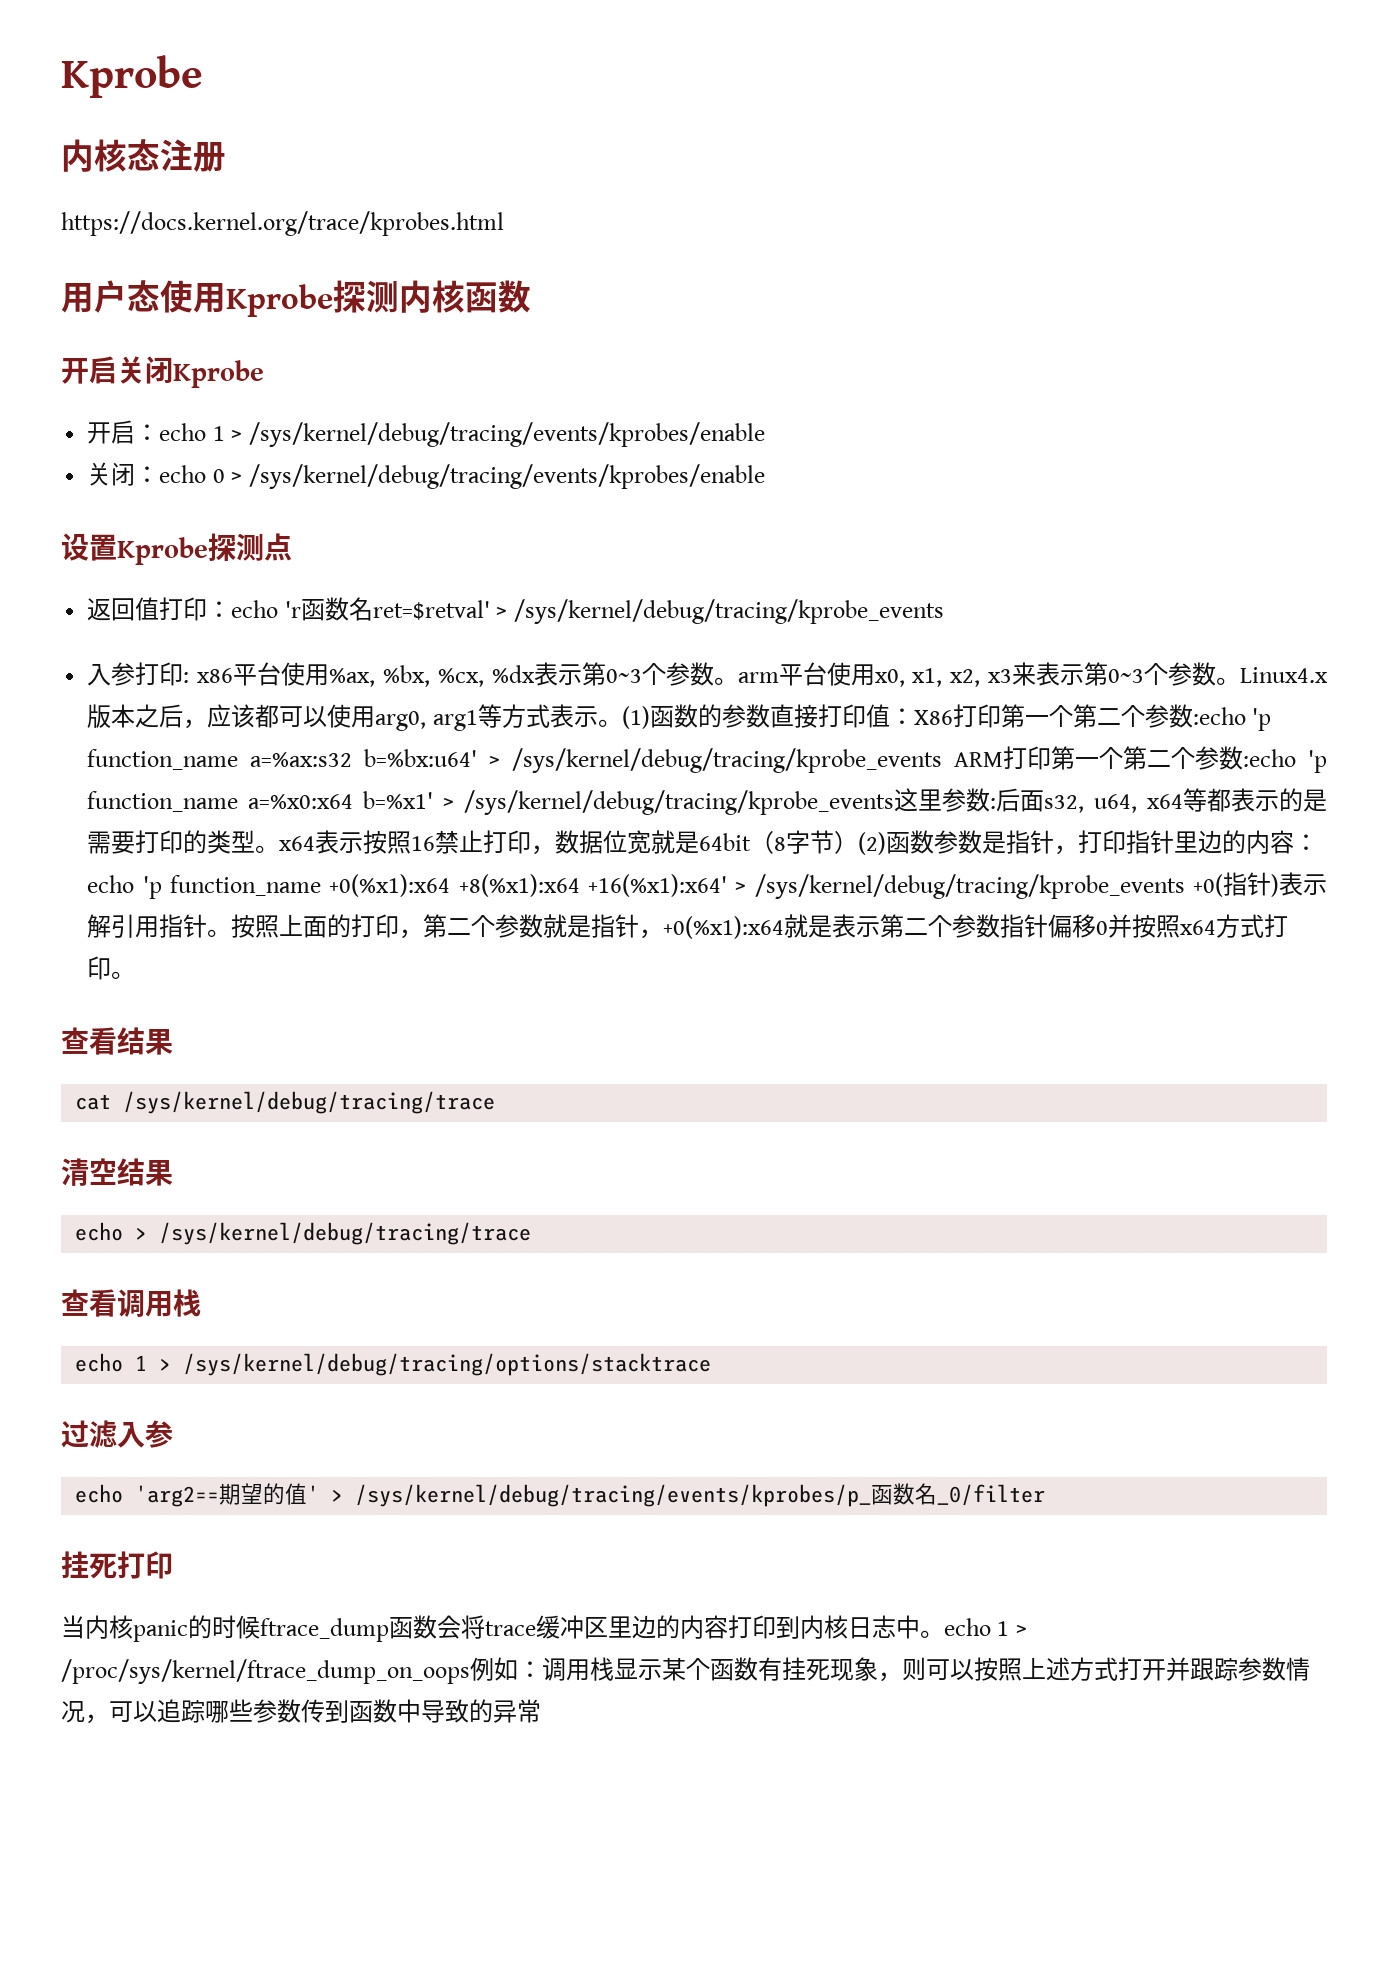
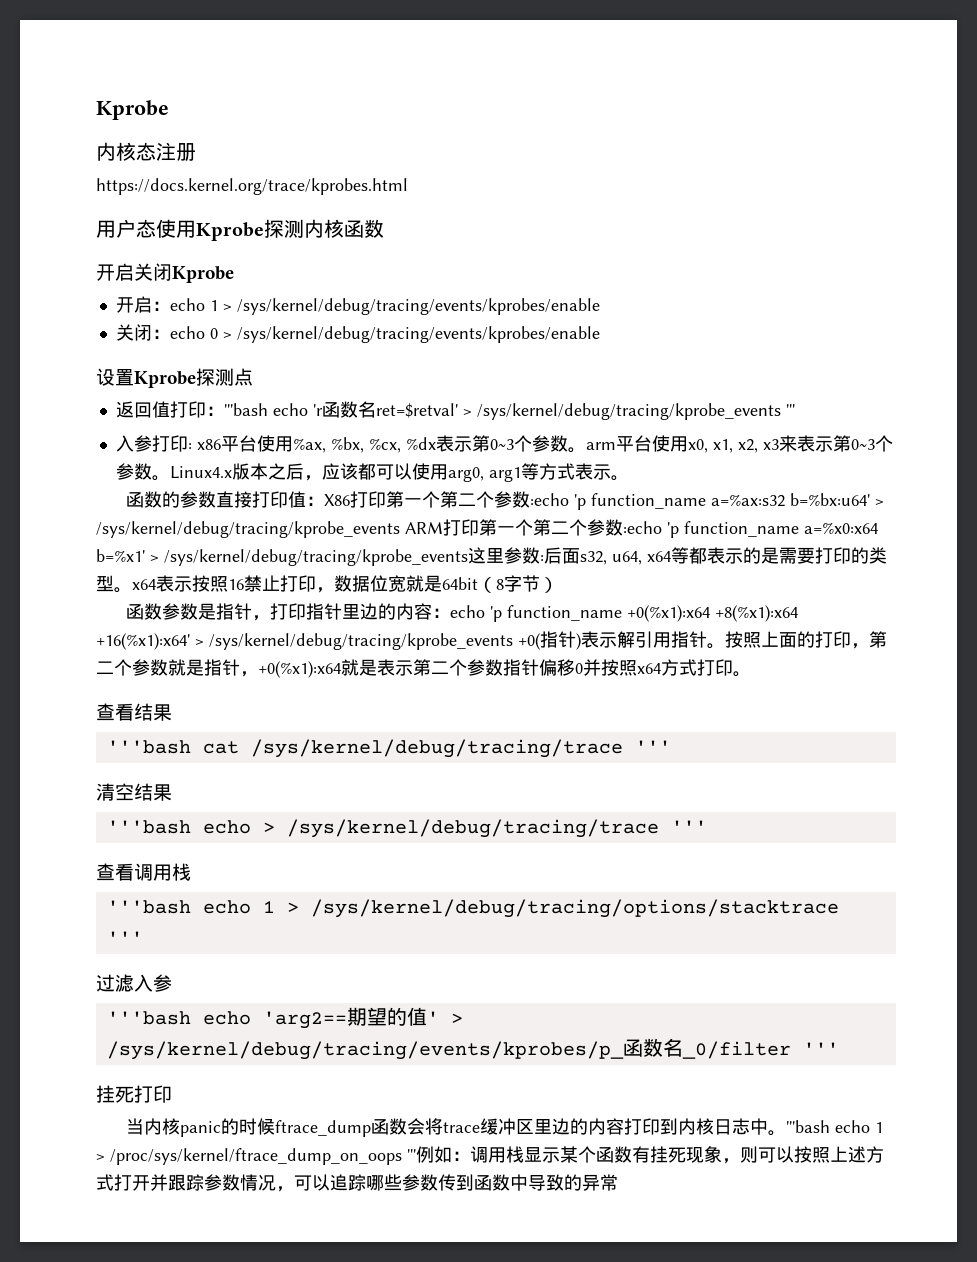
- 返回值打印：echo 'r函数名ret=$retval' > /sys/kernel/debug/tracing/kprobe_events
+ 返回值打印：'''bash echo 'r函数名ret=$retval' > /sys/kernel/debug/tracing/kprobe_events '''
- Linux4.x版本之后，应该都可以使用arg0, arg1等方式表示。(1)函数的参数直接打印值：
+ Linux4.x版本之后，应该都可以使用arg0, arg1等方式表示。
+ 函数的参数直接打印值：
- 后面s32, u64, x64等都表示的是需要打印的类型。x64表示按照16禁止打印，数据位宽就是64bit（8字节）(2)函数参数是指针，打印指针里边的内容：
+ 后面s32, u64, x64等都表示的是需要打印的类型。x64表示按照16禁止打印，数据位宽就是64bit（8字节）
+ 函数参数是指针，打印指针里边的内容：
- cat /sys/kernel/debug/tracing/trace
+ '''bash cat /sys/kernel/debug/tracing/trace '''
- echo > /sys/kernel/debug/tracing/trace
+ '''bash echo > /sys/kernel/debug/tracing/trace '''
- echo 1 > /sys/kernel/debug/tracing/options/stacktrace
+ '''bash echo 1 > /sys/kernel/debug/tracing/options/stacktrace '''
- echo 'arg2==期望的值' > /sys/kernel/debug/tracing/events/kprobes/p_函数名_0/filter
+ '''bash echo 'arg2==期望的值' > /sys/kernel/debug/tracing/events/kprobes/p_函数名_0/filter '''
- 当内核panic的时候ftrace_dump函数会将trace缓冲区里边的内容打印到内核日志中。echo 1 > /proc/sys/kernel/ftrace_dump_on_oops例如：调用栈显示某个函数有挂死现象，则可以按照上述方式打开并跟踪参数情况，可以追踪哪些参数传到函数中导致的异常
+ 当内核panic的时候ftrace_dump函数会将trace缓冲区里边的内容打印到内核日志中。'''bash echo 1 > /proc/sys/kernel/ftrace_dump_on_oops '''例如：调用栈显示某个函数有挂死现象，则可以按照上述方式打开并跟踪参数情况，可以追踪哪些参数传到函数中导致的异常

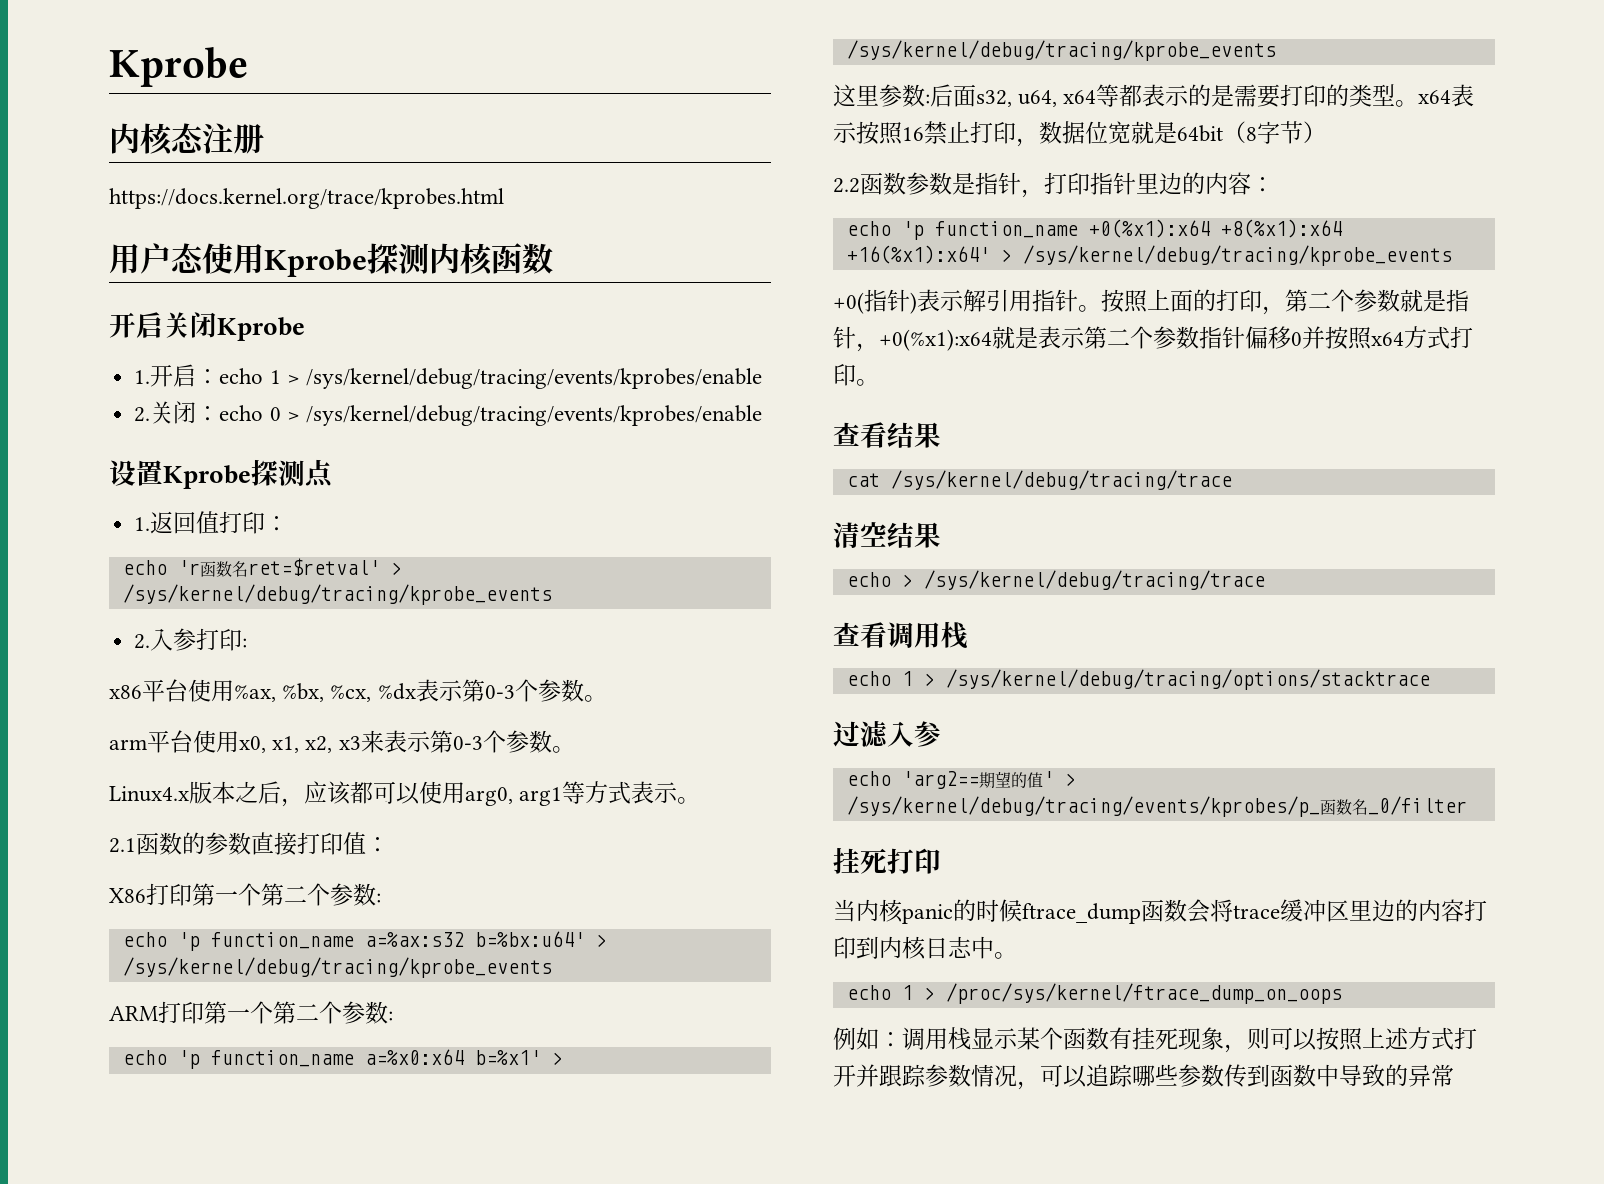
- 开启：echo 1 > /sys/kernel/debug/tracing/events/kprobes/enable
+ 1.开启：echo 1 > /sys/kernel/debug/tracing/events/kprobes/enable
- 关闭：echo 0 > /sys/kernel/debug/tracing/events/kprobes/enable
+ 2.关闭：echo 0 > /sys/kernel/debug/tracing/events/kprobes/enable
- 返回值打印：'''bash echo 'r函数名ret=$retval' > /sys/kernel/debug/tracing/kprobe_events '''
- 入参打印: x86平台使用%ax, %bx, %cx, %dx表示第0~3个参数。arm平台使用x0, x1, x2, x3来表示第0~3个参数。Linux4.x版本之后，应该都可以使用arg0, arg1等方式表示。
+ 1.返回值打印：
+ echo 'r函数名ret=$retval' > /sys/kernel/debug/tracing/kprobe_events
+ 2.入参打印:
+ x86平台使用%ax, %bx, %cx, %dx表示第0-3个参数。
+ arm平台使用x0, x1, x2, x3来表示第0-3个参数。
+ Linux4.x版本之后，应该都可以使用arg0, arg1等方式表示。
- 函数的参数直接打印值：X86打印第一个第二个参数:echo 'p function_name a=%ax:s32 b=%bx:u64' > /sys/kernel/debug/tracing/kprobe_events ARM打印第一个第二个参数:echo 'p function_name a=%x0:x64 b=%x1' > /sys/kernel/debug/tracing/kprobe_events这里参数:后面s32, u64, x64等都表示的是需要打印的类型。x64表示按照16禁止打印，数据位宽就是64bit（8字节）
+ 2.1函数的参数直接打印值：
+ X86打印第一个第二个参数:
+ echo 'p function_name a=%ax:s32 b=%bx:u64' > /sys/kernel/debug/tracing/kprobe_events
+ ARM打印第一个第二个参数:
+ echo 'p function_name a=%x0:x64 b=%x1' > /sys/kernel/debug/tracing/kprobe_events
+ 这里参数:后面s32, u64, x64等都表示的是需要打印的类型。x64表示按照16禁止打印，数据位宽就是64bit（8字节）
- 函数参数是指针，打印指针里边的内容：echo 'p function_name +0(%x1):x64 +8(%x1):x64 +16(%x1):x64' > /sys/kernel/debug/tracing/kprobe_events +0(指针)表示解引用指针。
+ 2.2函数参数是指针，打印指针里边的内容：
+ echo 'p function_name +0(%x1):x64 +8(%x1):x64 +16(%x1):x64' > /sys/kernel/debug/tracing/kprobe_events
+ +0(指针)表示解引用指针。
- '''bash cat /sys/kernel/debug/tracing/trace '''
+ cat /sys/kernel/debug/tracing/trace
- '''bash echo > /sys/kernel/debug/tracing/trace '''
+ echo > /sys/kernel/debug/tracing/trace
- '''bash echo 1 > /sys/kernel/debug/tracing/options/stacktrace '''
+ echo 1 > /sys/kernel/debug/tracing/options/stacktrace
- '''bash echo 'arg2==期望的值' > /sys/kernel/debug/tracing/events/kprobes/p_函数名_0/filter '''
+ echo 'arg2==期望的值' > /sys/kernel/debug/tracing/events/kprobes/p_函数名_0/filter
- 当内核panic的时候ftrace_dump函数会将trace缓冲区里边的内容打印到内核日志中。'''bash echo 1 > /proc/sys/kernel/ftrace_dump_on_oops '''例如：调用栈显示某个函数有挂死现象，则可以按照上述方式打开并跟踪参数情况，可以追踪哪些参数传到函数中导致的异常
+ 当内核panic的时候ftrace_dump函数会将trace缓冲区里边的内容打印到内核日志中。
+ echo 1 > /proc/sys/kernel/ftrace_dump_on_oops
+ 例如：调用栈显示某个函数有挂死现象，则可以按照上述方式打开并跟踪参数情况，可以追踪哪些参数传到函数中导致的异常

